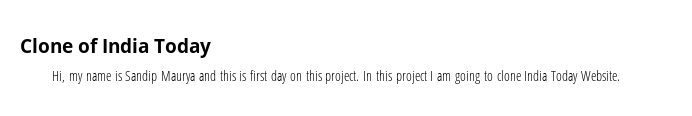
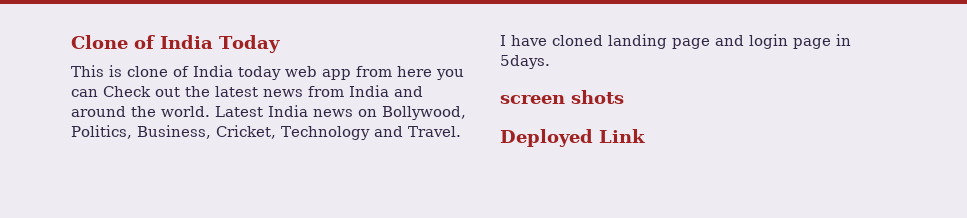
- Hi, my name is Sandip Maurya and this is first day on this project. In this project I am going to clone India Today Website.
+ This is clone of India today web app from here you can Check out the latest news from India and around the world. Latest India news on Bollywood, Politics, Business, Cricket, Technology and Travel. I have cloned landing page and login page in 5days.
+ screen shots
+ Deployed Link

